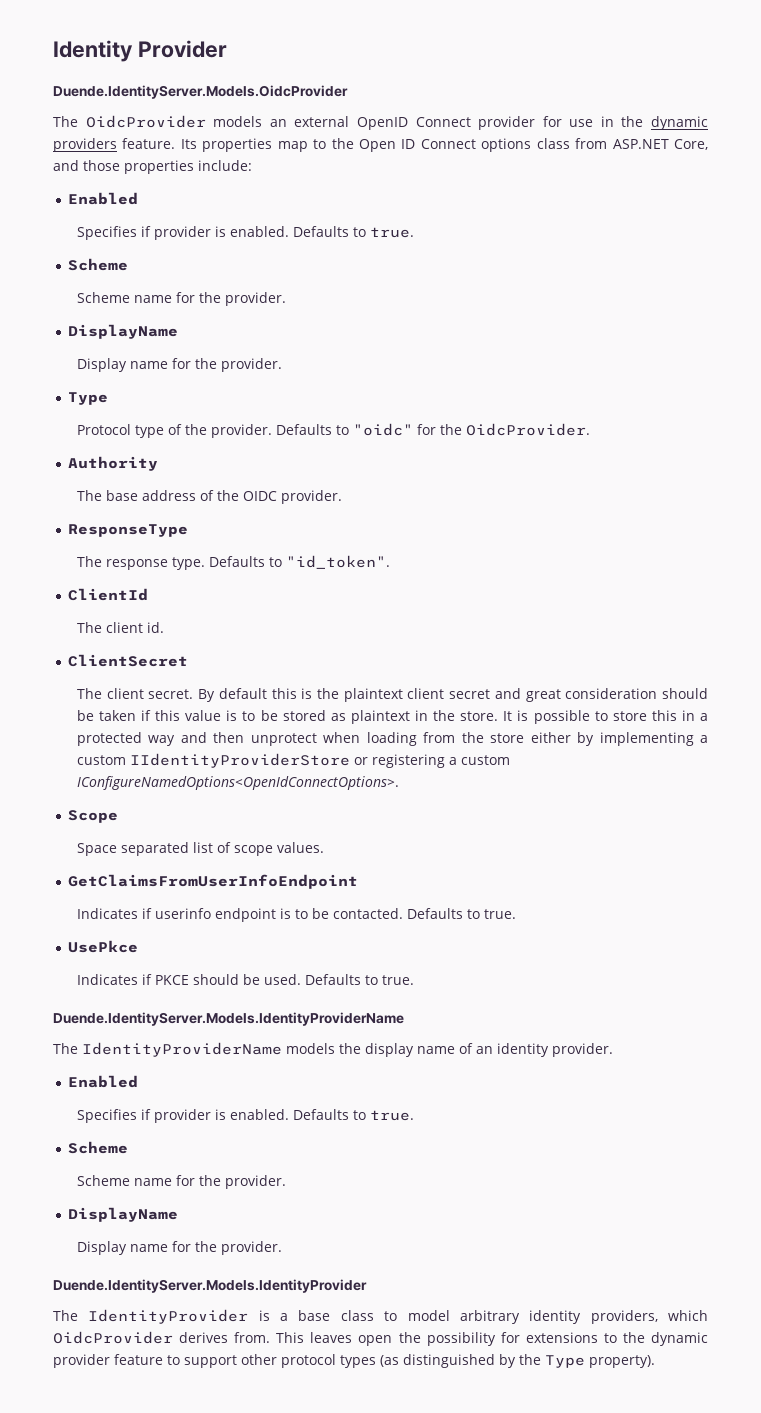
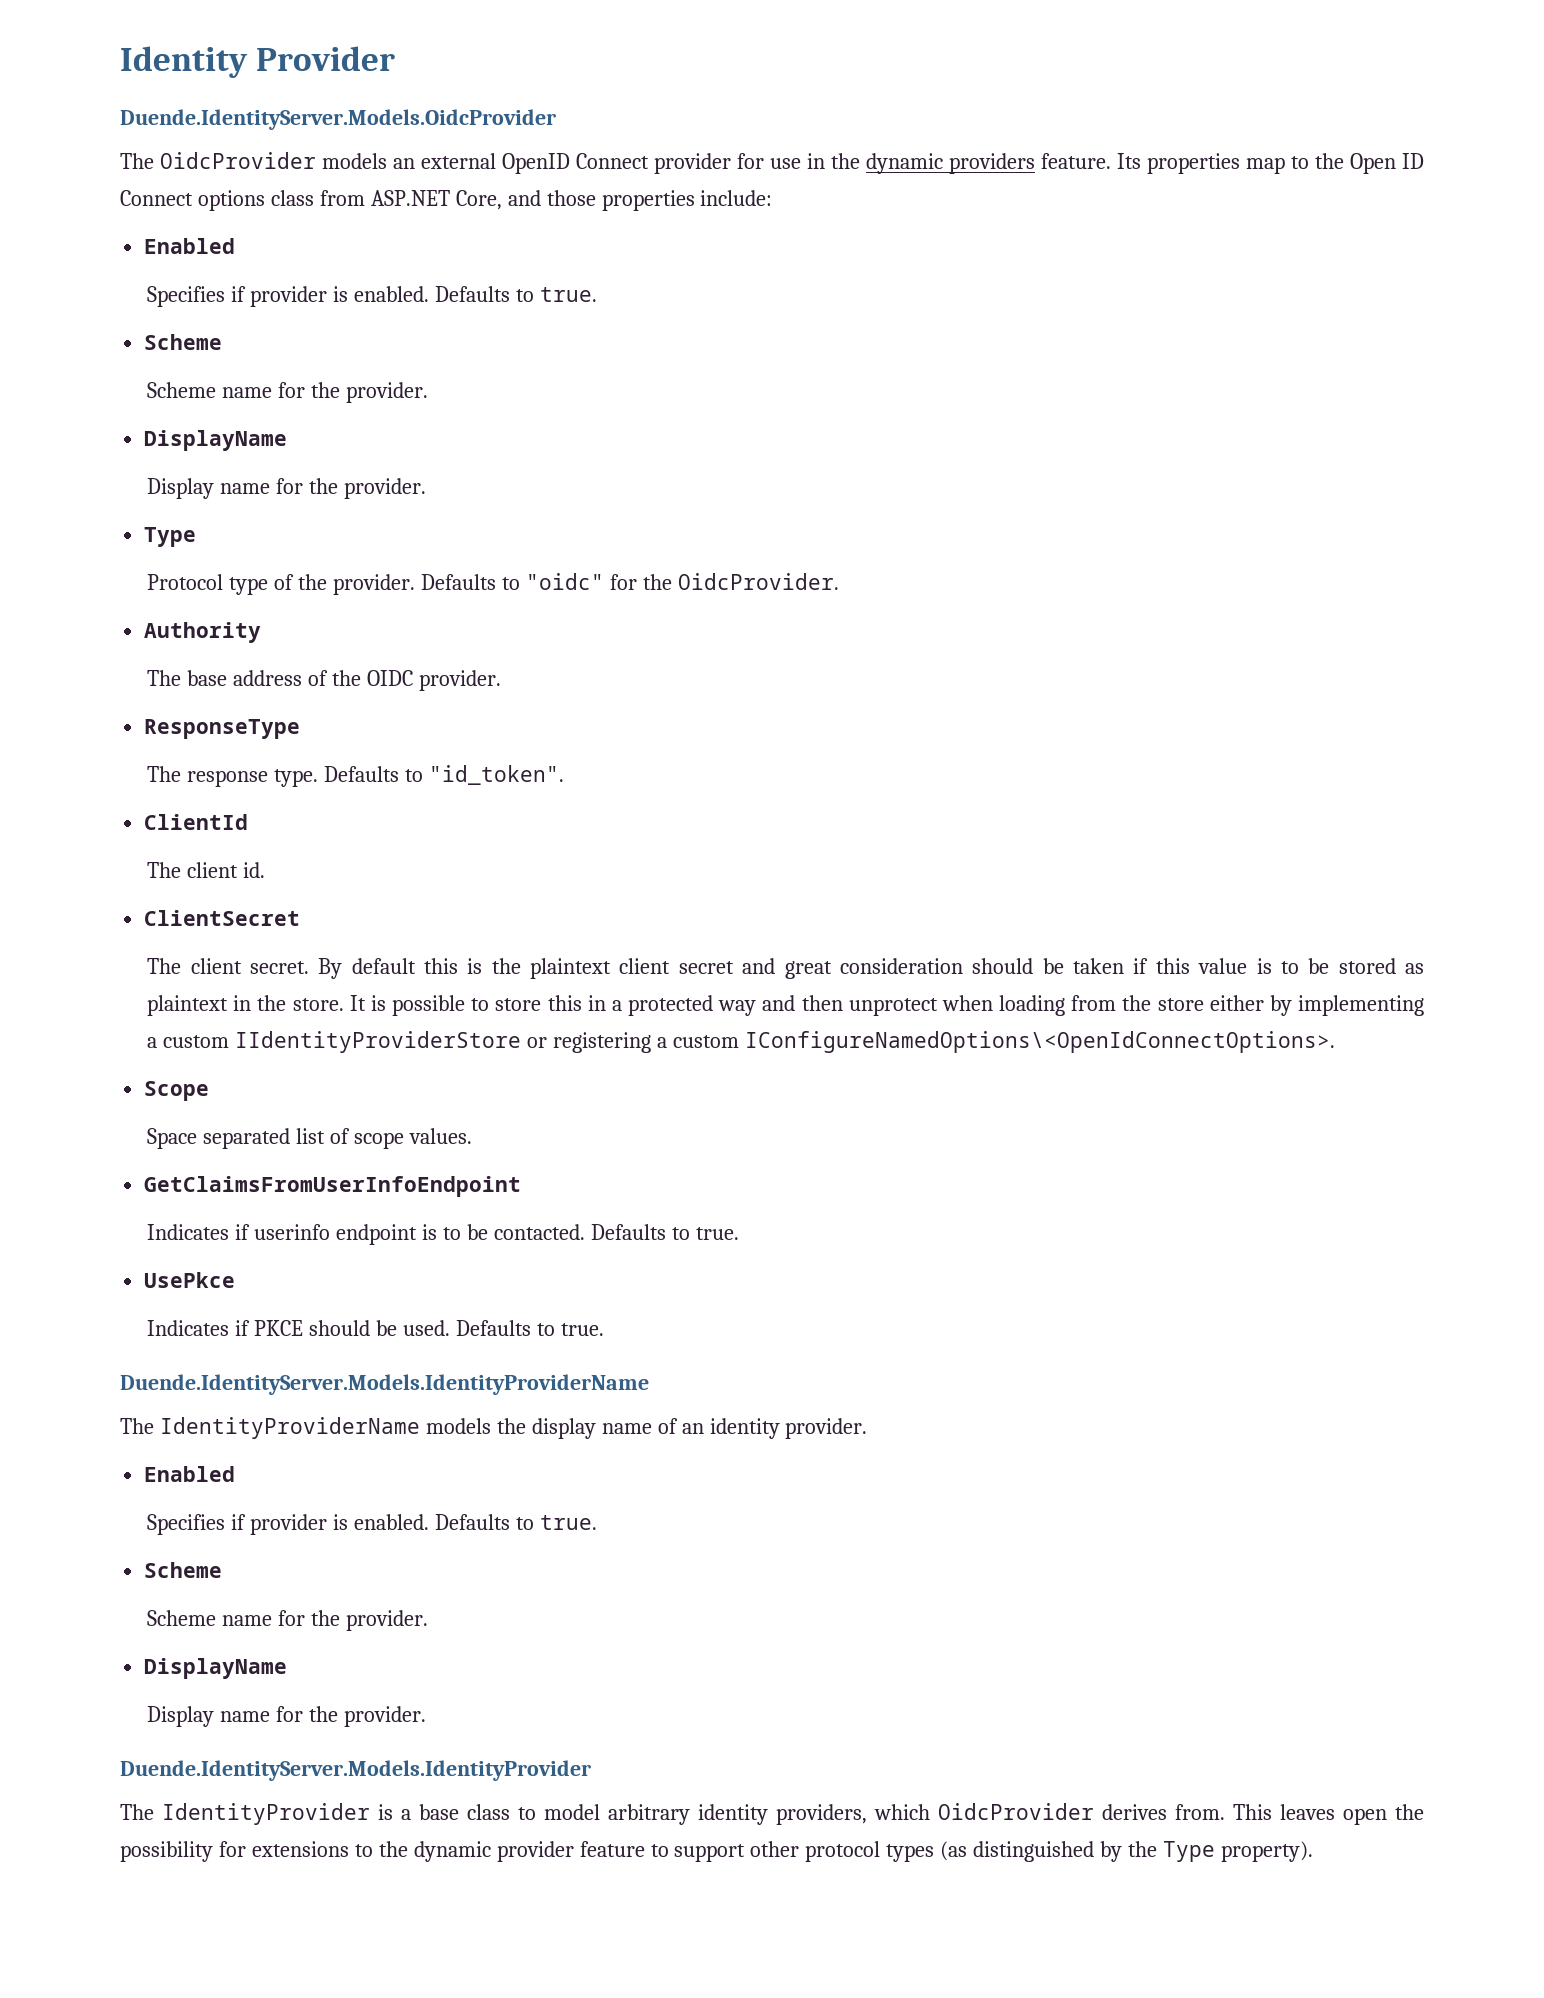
- It is possible to store this in a protected way and then unprotect when loading from the store either by implementing a custom IIdentityProviderStore or registering a custom IConfigureNamedOptions<OpenIdConnectOptions>.
+ It is possible to store this in a protected way and then unprotect when loading from the store either by implementing a custom IIdentityProviderStore or registering a custom IConfigureNamedOptions\<OpenIdConnectOptions>.

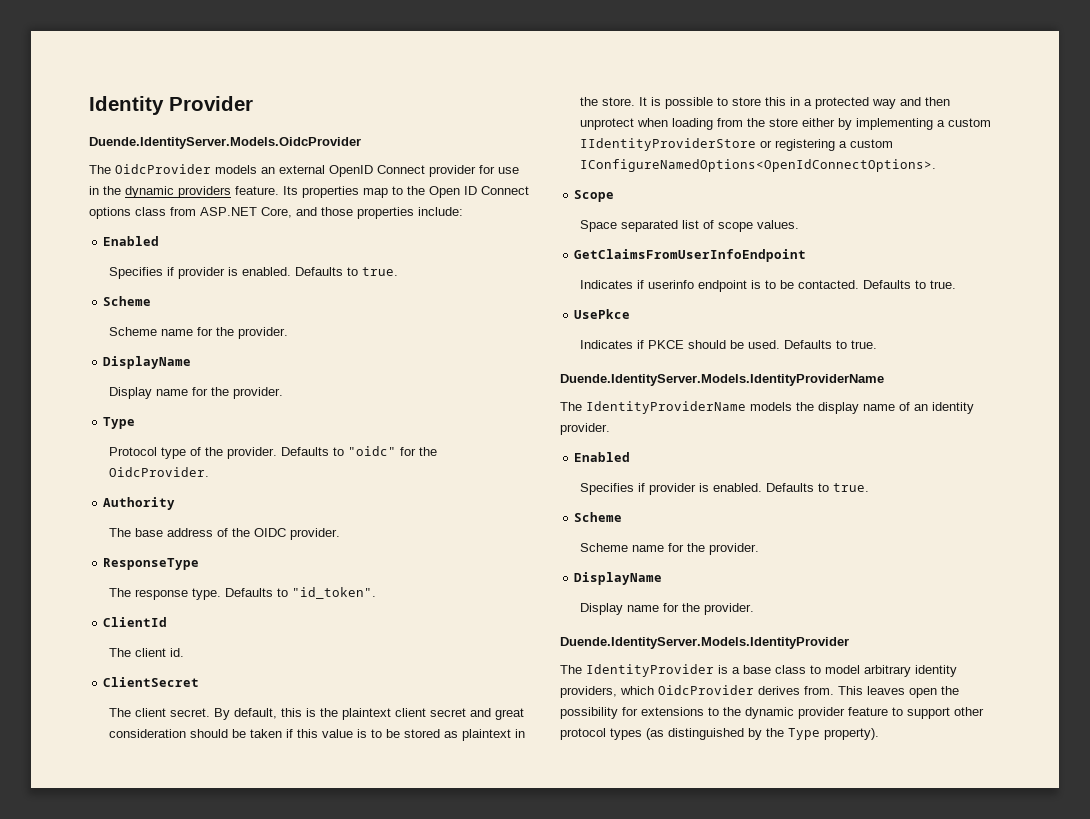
- By default this is the plaintext client secret and great consideration should be taken if this value is to be stored as plaintext in the store.
+ By default, this is the plaintext client secret and great consideration should be taken if this value is to be stored as plaintext in the store.
- It is possible to store this in a protected way and then unprotect when loading from the store either by implementing a custom IIdentityProviderStore or registering a custom IConfigureNamedOptions\<OpenIdConnectOptions>.
+ It is possible to store this in a protected way and then unprotect when loading from the store either by implementing a custom IIdentityProviderStore or registering a custom IConfigureNamedOptions<OpenIdConnectOptions>.

